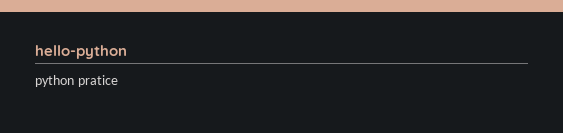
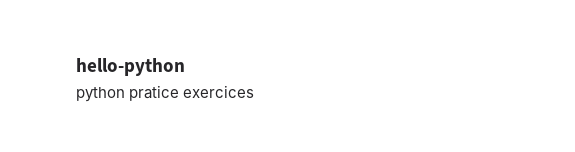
- python pratice
+ python pratice exercices

